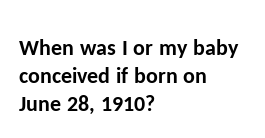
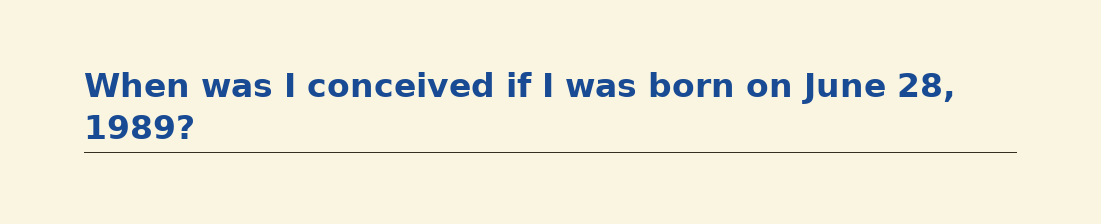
- When was I or my baby conceived if born on June 28, 1910?
+ When was I conceived if I was born on June 28, 1989?

